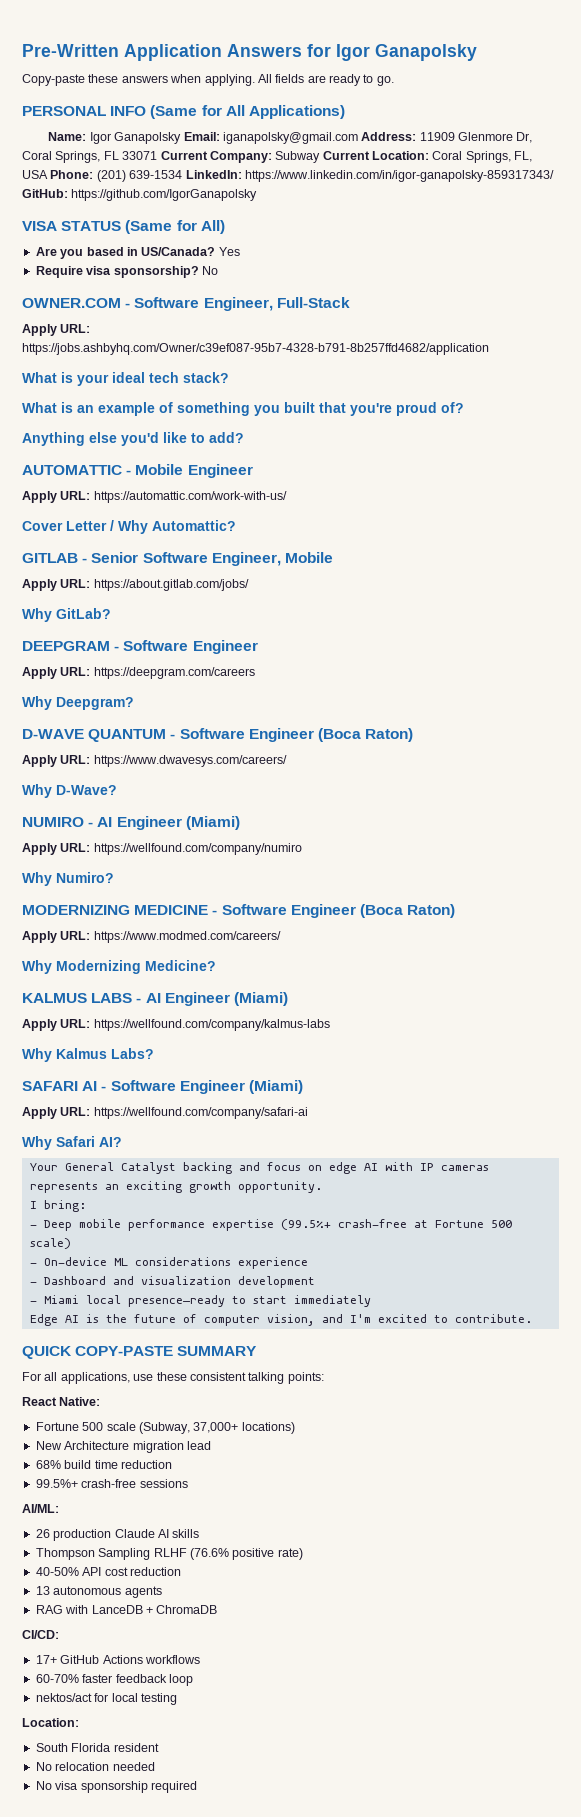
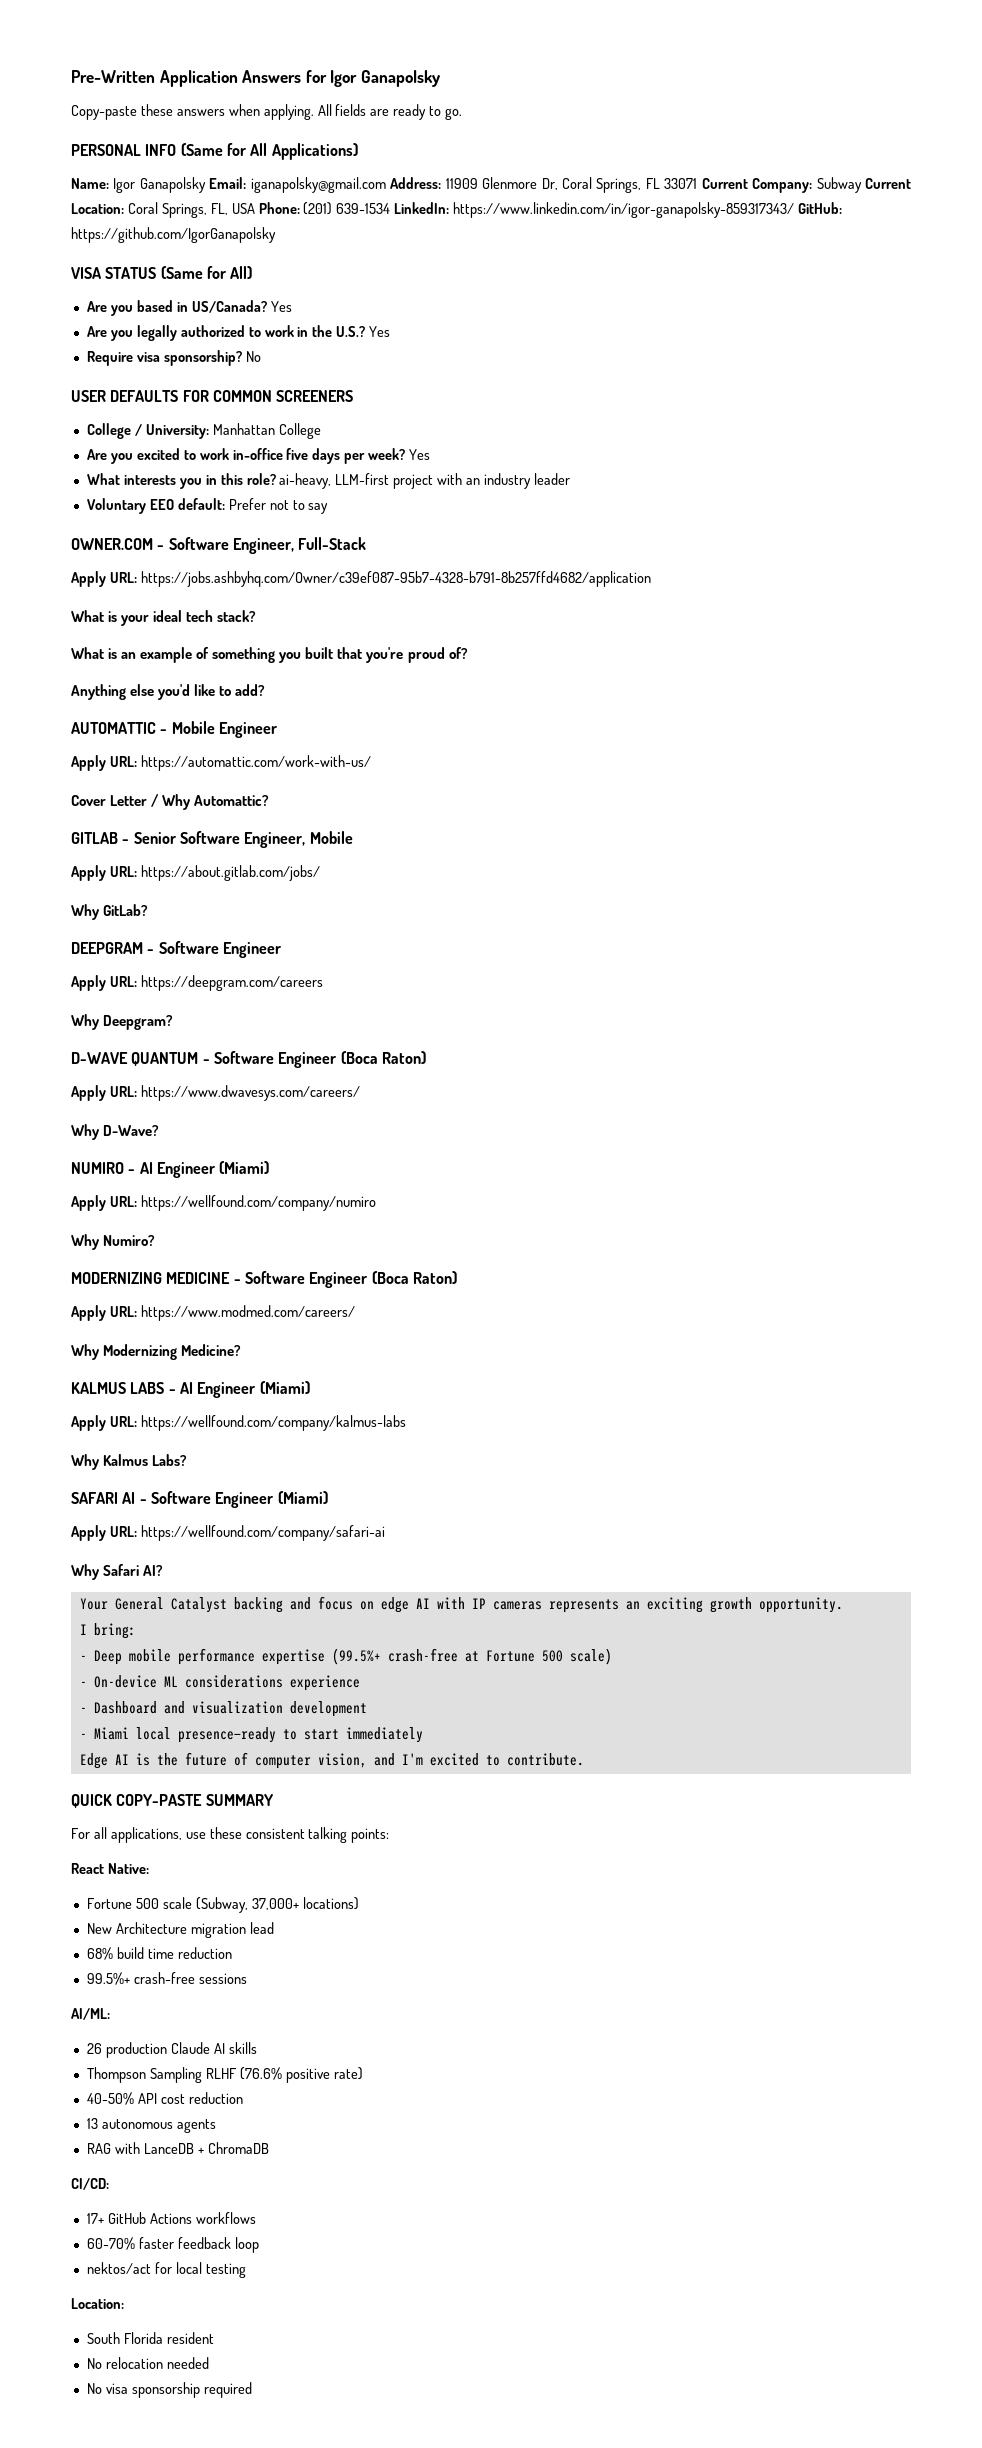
+ Are you legally authorized to work in the U.S.? Yes
  Require visa sponsorship? No
+ USER DEFAULTS FOR COMMON SCREENERS
+ College / University: Manhattan College
+ Are you excited to work in-office five days per week? Yes
+ What interests you in this role? ai-heavy, LLM-first project with an industry leader
+ Voluntary EEO default: Prefer not to say

